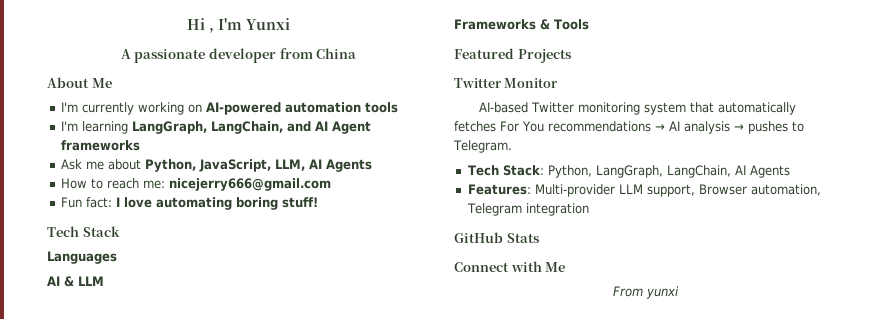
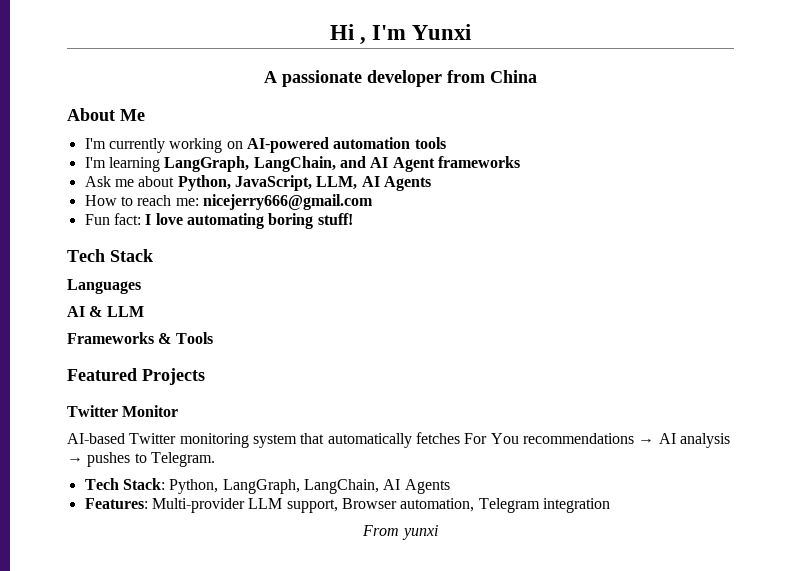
- GitHub Stats
- Connect with Me

